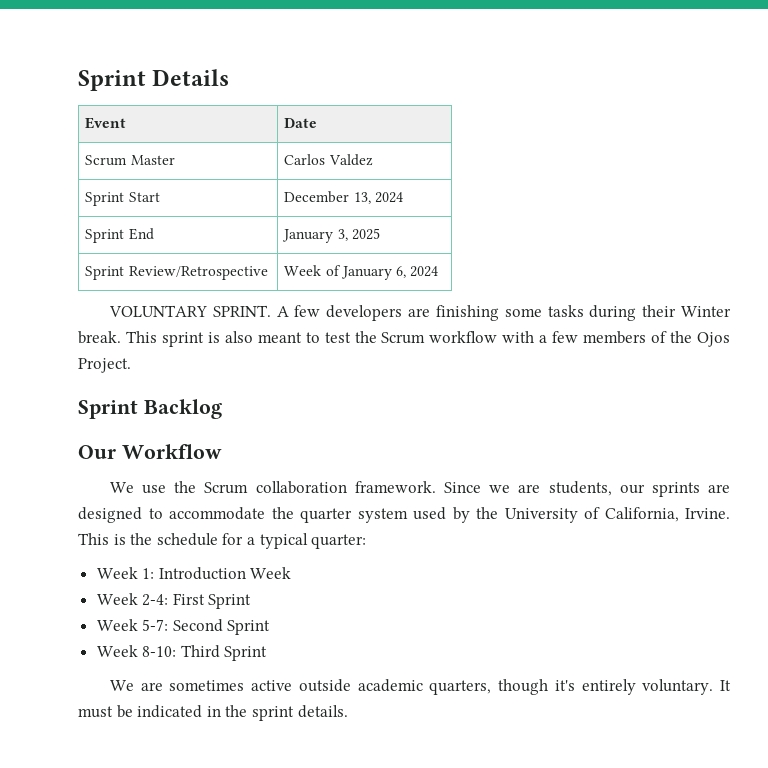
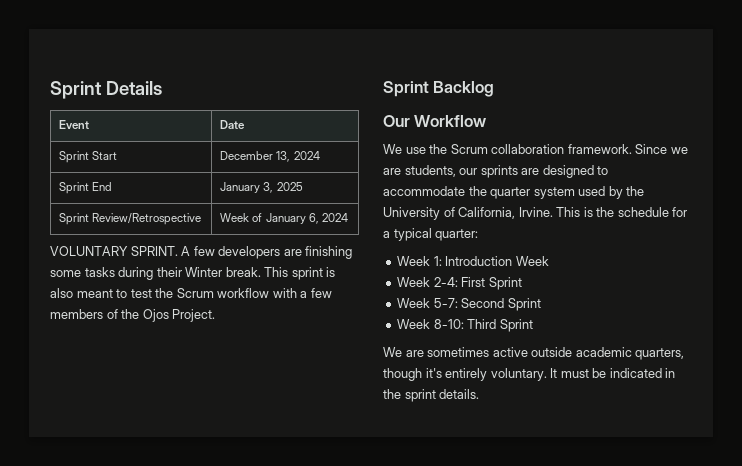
- Scrum Master | Carlos Valdez

